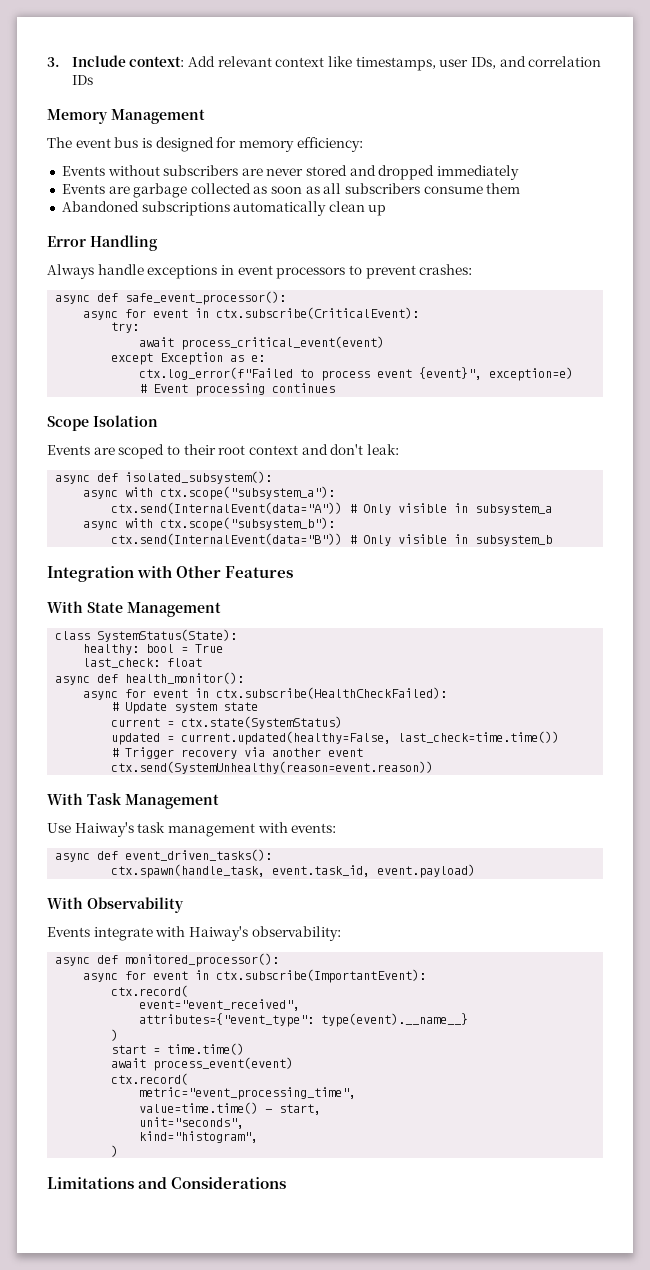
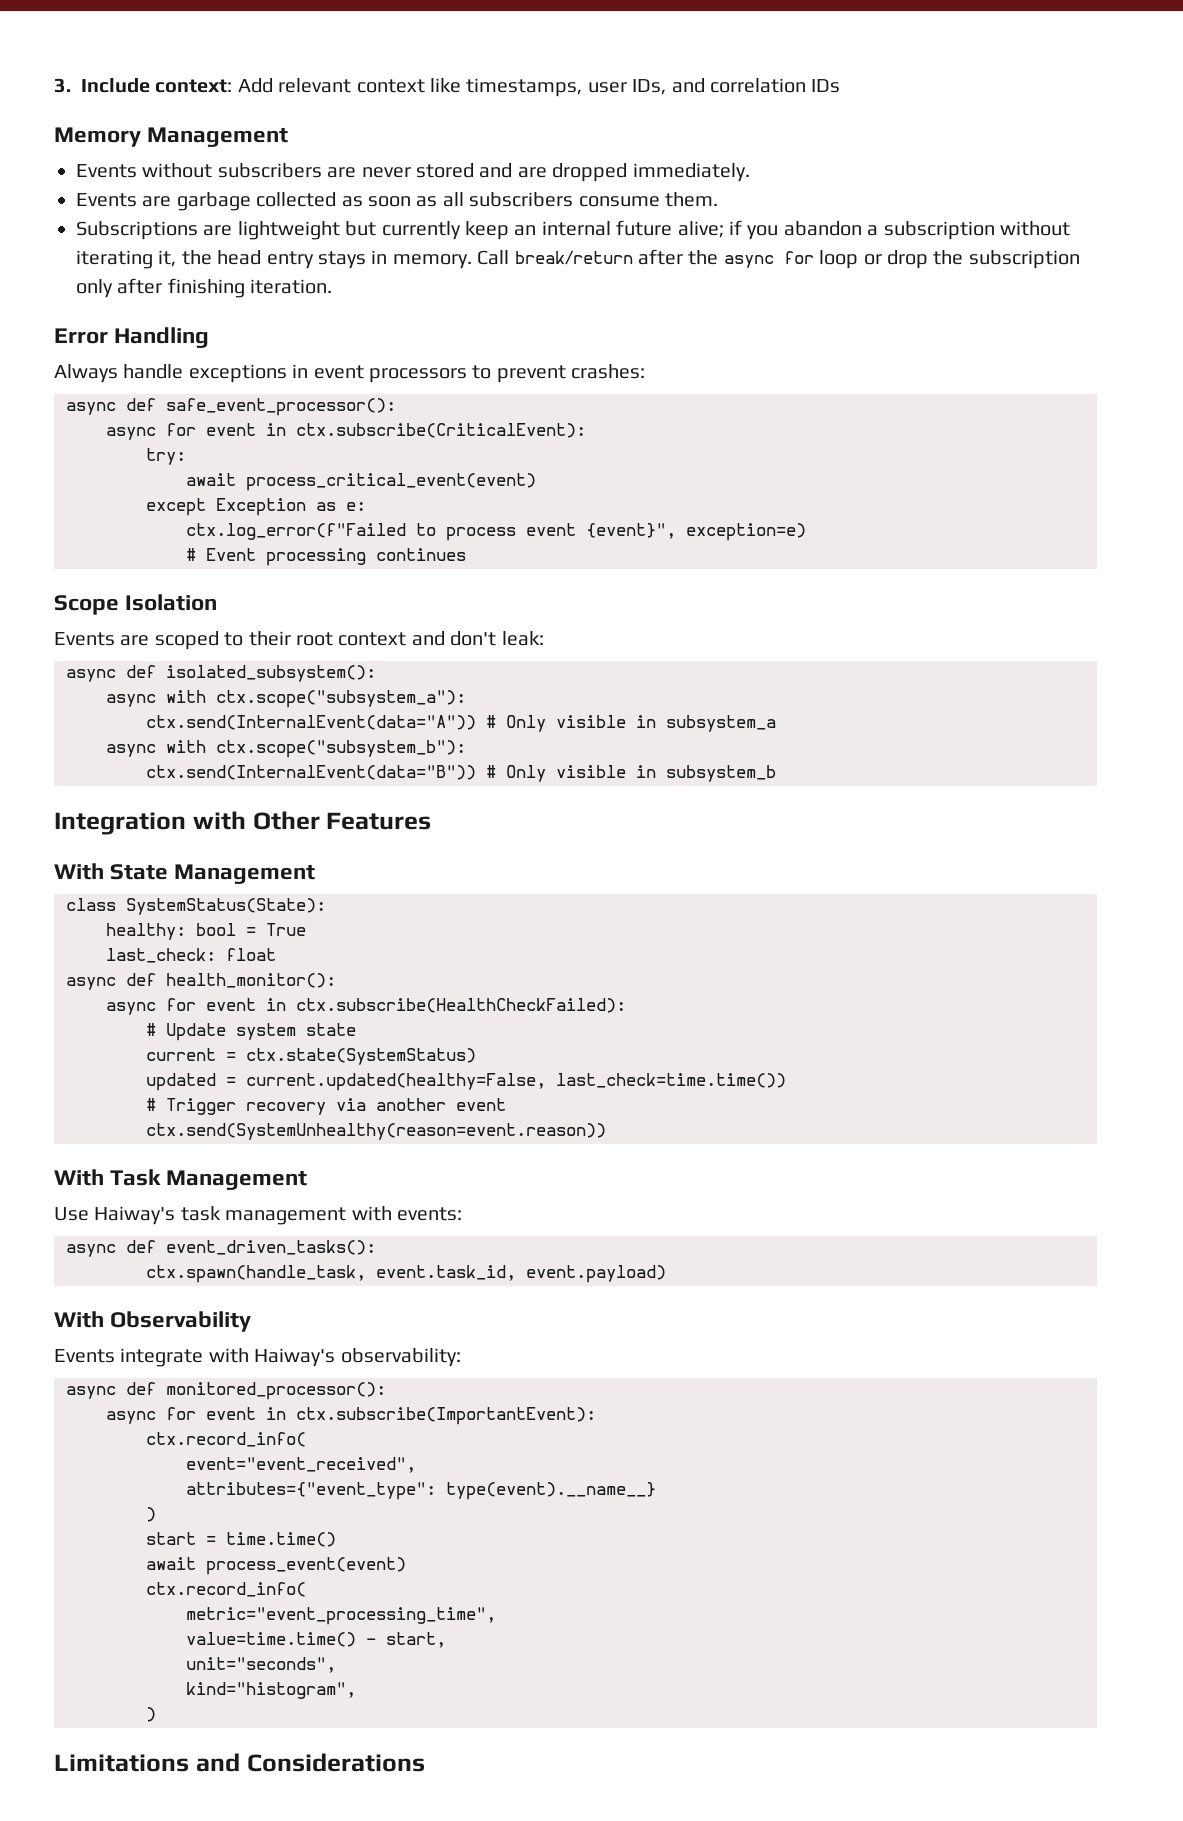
- The event bus is designed for memory efficiency:
- Events without subscribers are never stored and dropped immediately
+ Events without subscribers are never stored and are dropped immediately.
- Events are garbage collected as soon as all subscribers consume them
- Abandoned subscriptions automatically clean up
+ Events are garbage collected as soon as all subscribers consume them.
+ Subscriptions are lightweight but currently keep an internal future alive; if you abandon a subscription without iterating it, the head entry stays in memory. Call break/return after the async for loop or drop the subscription only after finishing iteration.
  async for event in ctx.subscribe(ImportantEvent):
- ctx.record(
+ ctx.record_info(
  await process_event(event)
- ctx.record(
+ ctx.record_info(

